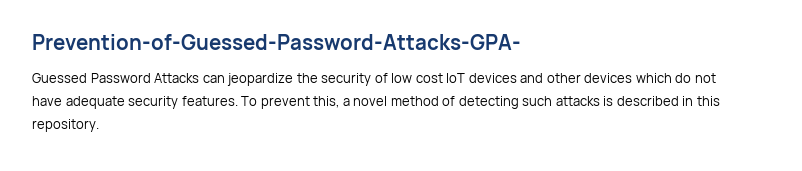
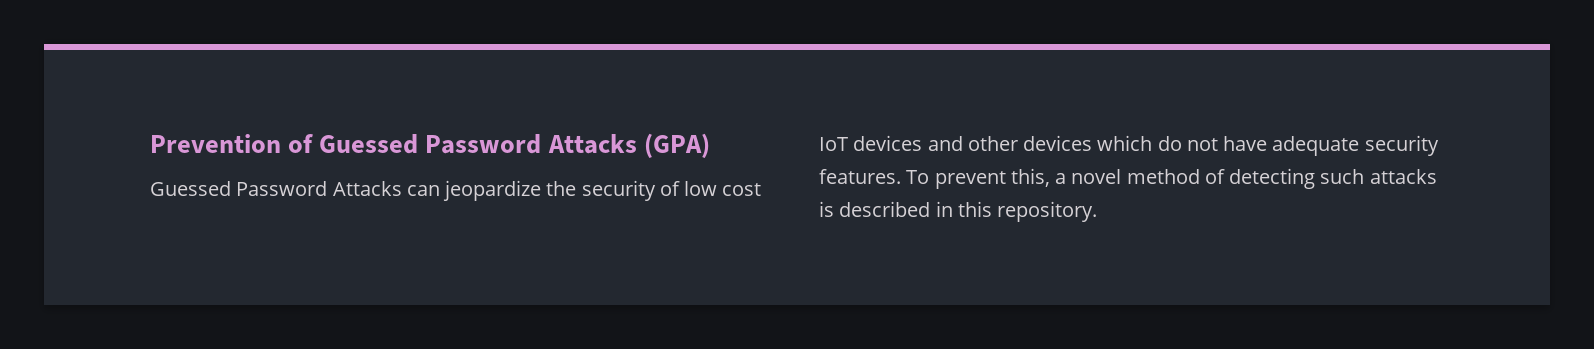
- Prevention-of-Guessed-Password-Attacks-GPA-
+ Prevention of Guessed Password Attacks (GPA)

